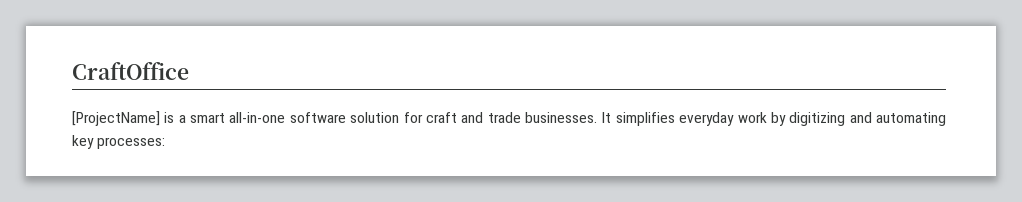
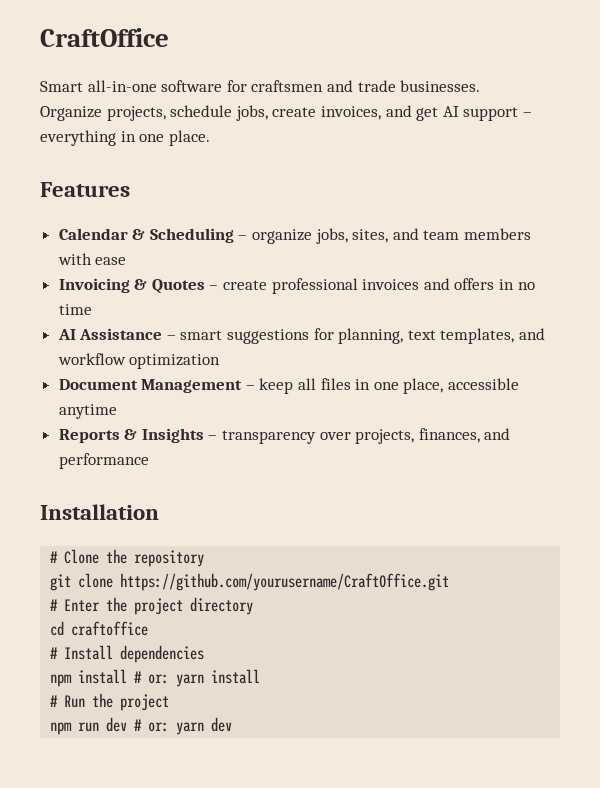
- [ProjectName] is a smart all-in-one software solution for craft and trade businesses. It simplifies everyday work by digitizing and automating key processes:
+ Smart all-in-one software for craftsmen and trade businesses.
+ Organize projects, schedule jobs, create invoices, and get AI support – everything in one place.
+ Features
+ Calendar & Scheduling – organize jobs, sites, and team members with ease
+ Invoicing & Quotes – create professional invoices and offers in no time
+ AI Assistance – smart suggestions for planning, text templates, and workflow optimization
+ Document Management – keep all files in one place, accessible anytime
+ Reports & Insights – transparency over projects, finances, and performance
+ Installation
+ # Clone the repository
+ git clone https://github.com/yourusername/CraftOffice.git
+ # Enter the project directory
+ cd craftoffice
+ # Install dependencies
+ npm install # or: yarn install
+ # Run the project
+ npm run dev # or: yarn dev

